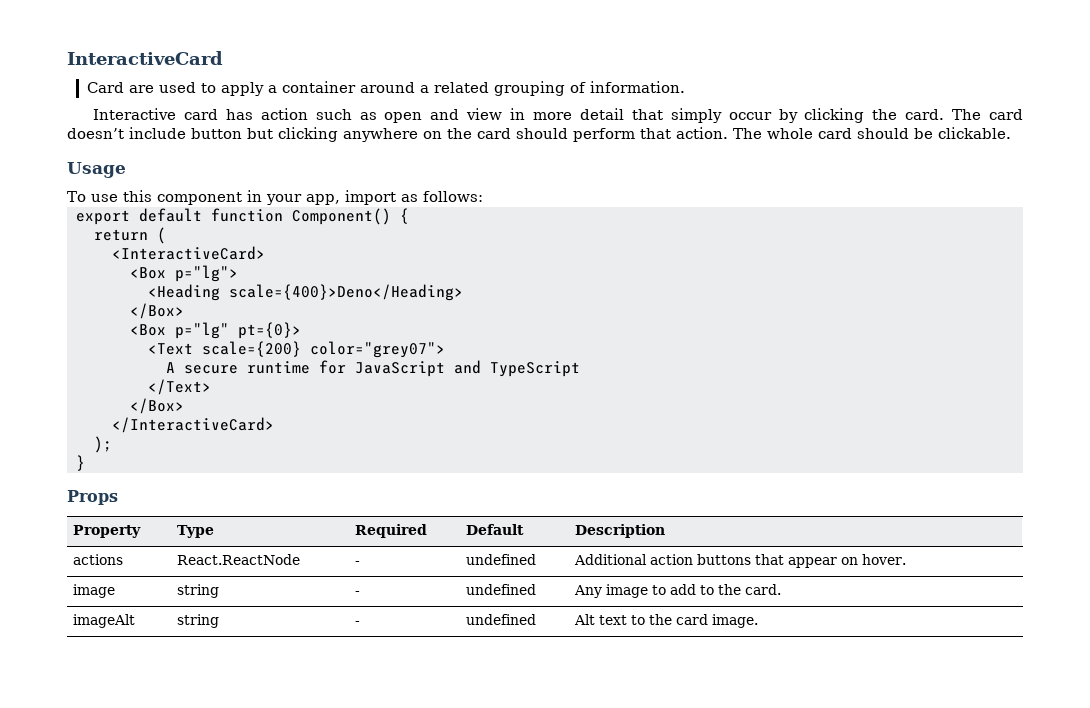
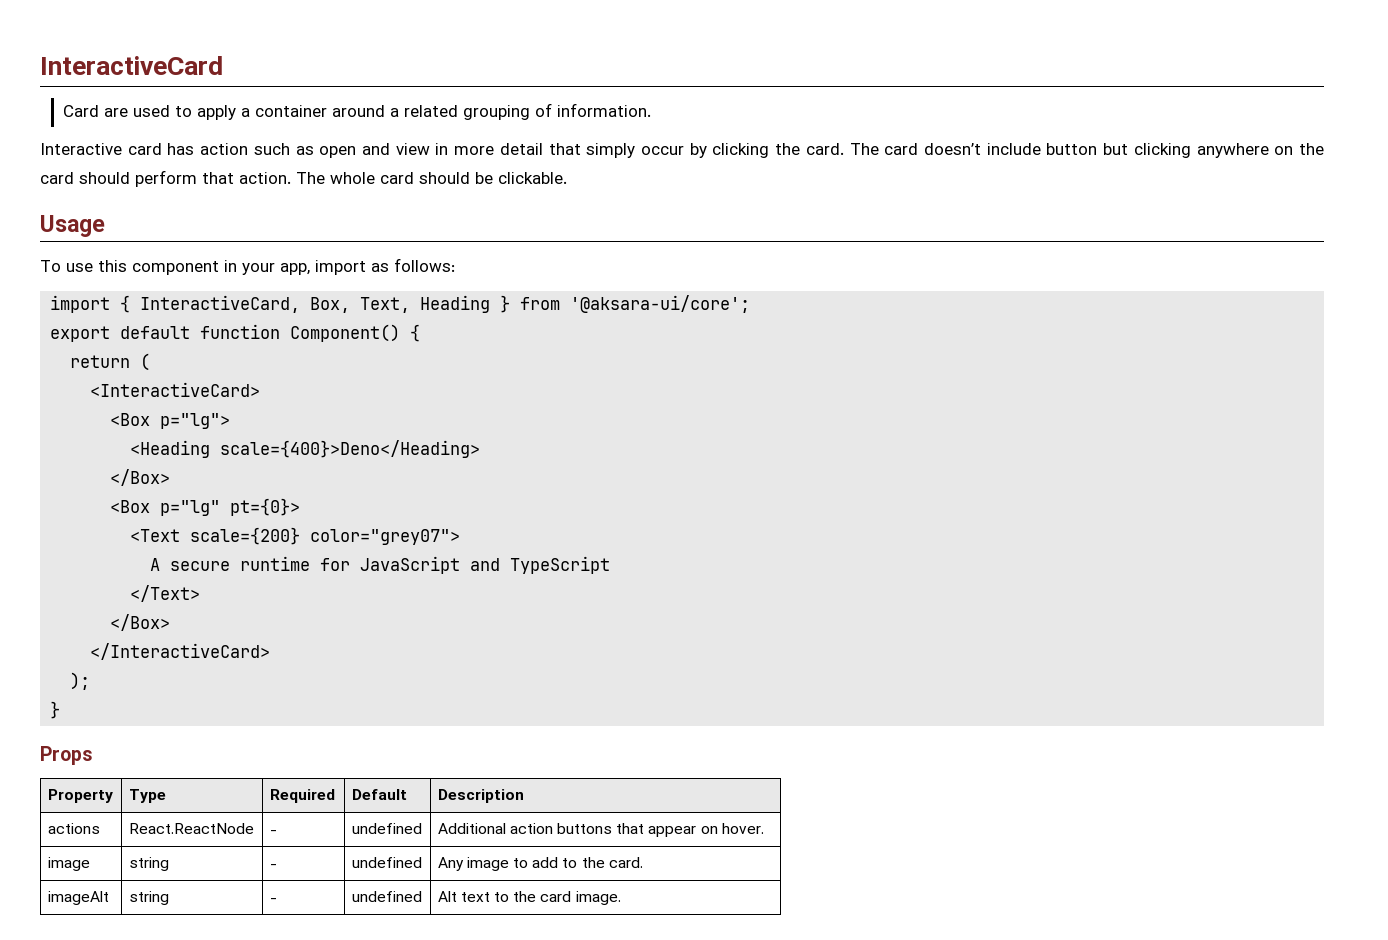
+ import { InteractiveCard, Box, Text, Heading } from '@aksara-ui/core';

